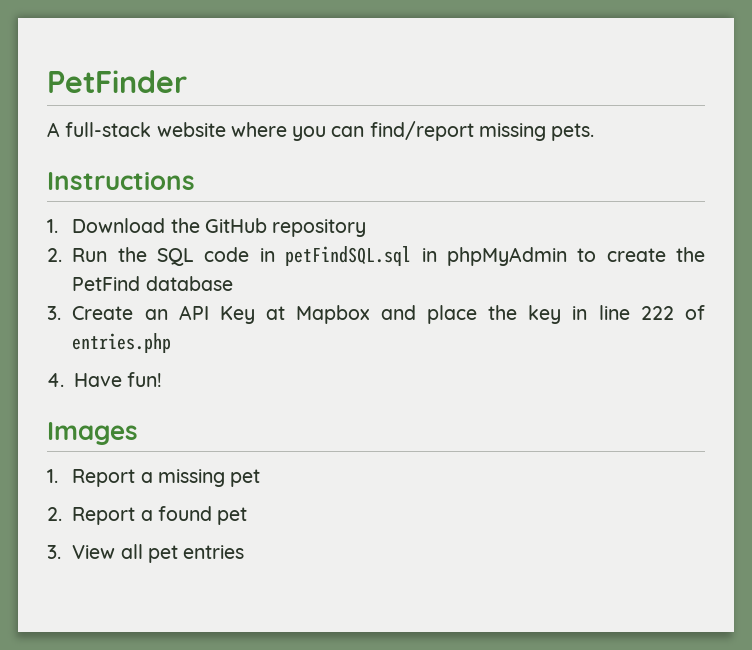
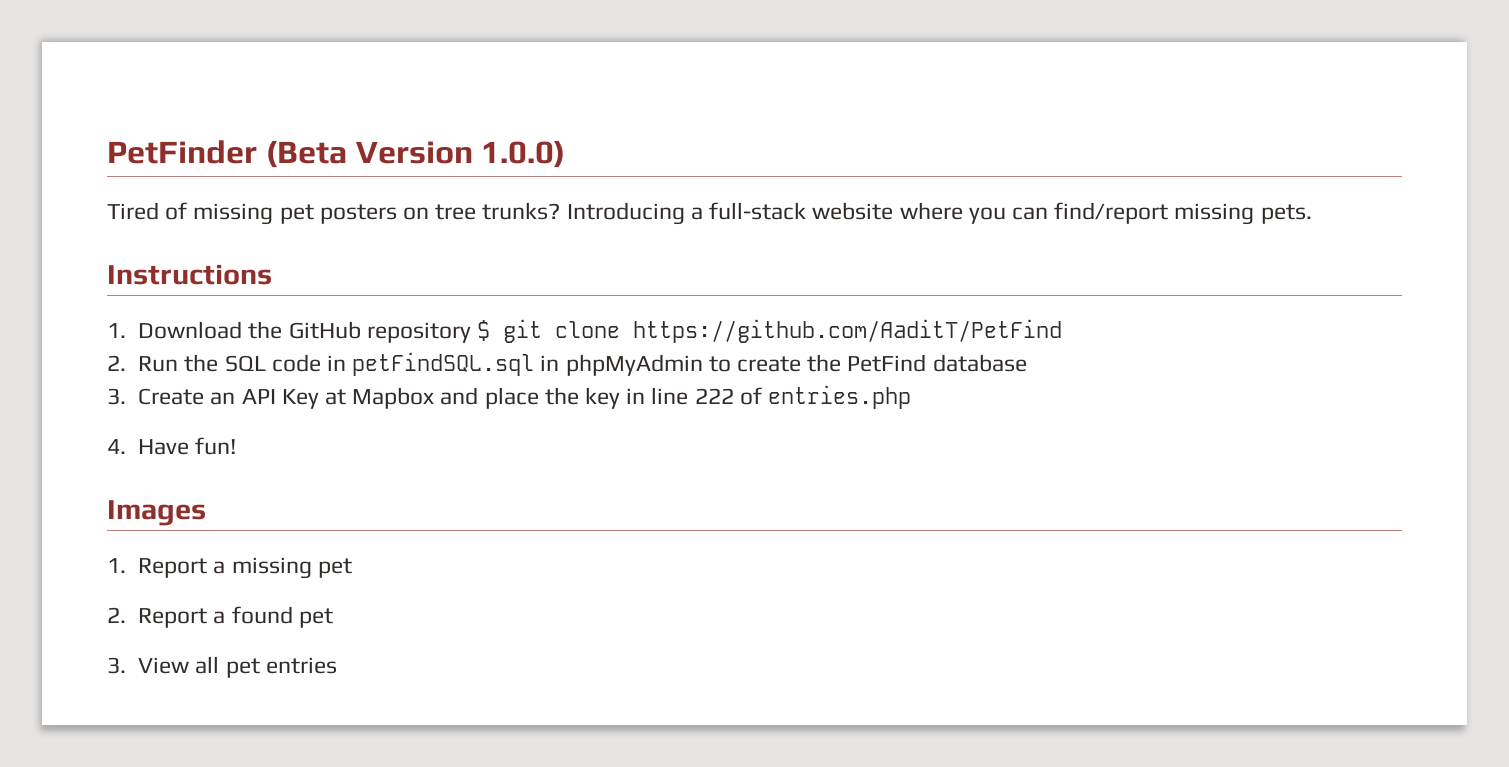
- PetFinder
- A full-stack website where you can find/report missing pets.
+ PetFinder (Beta Version 1.0.0)
+ Tired of missing pet posters on tree trunks? Introducing a full-stack website where you can find/report missing pets.
- 1. Download the GitHub repository
+ 1. Download the GitHub repository $ git clone https://github.com/AaditT/PetFind

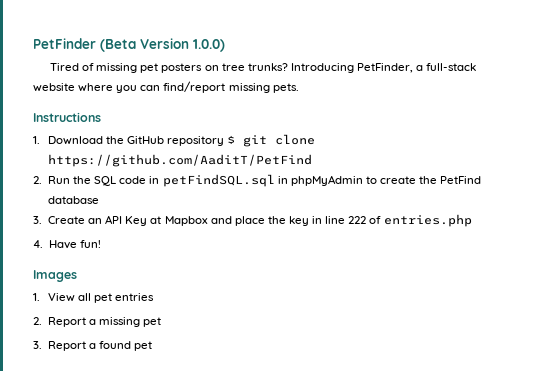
- Introducing a full-stack website where you can find/report missing pets.
+ Introducing PetFinder, a full-stack website where you can find/report missing pets.
- 1. Report a missing pet
+ 1. View all pet entries
+ 2. Report a missing pet
- 2. Report a found pet
+ 3. Report a found pet
- 3. View all pet entries

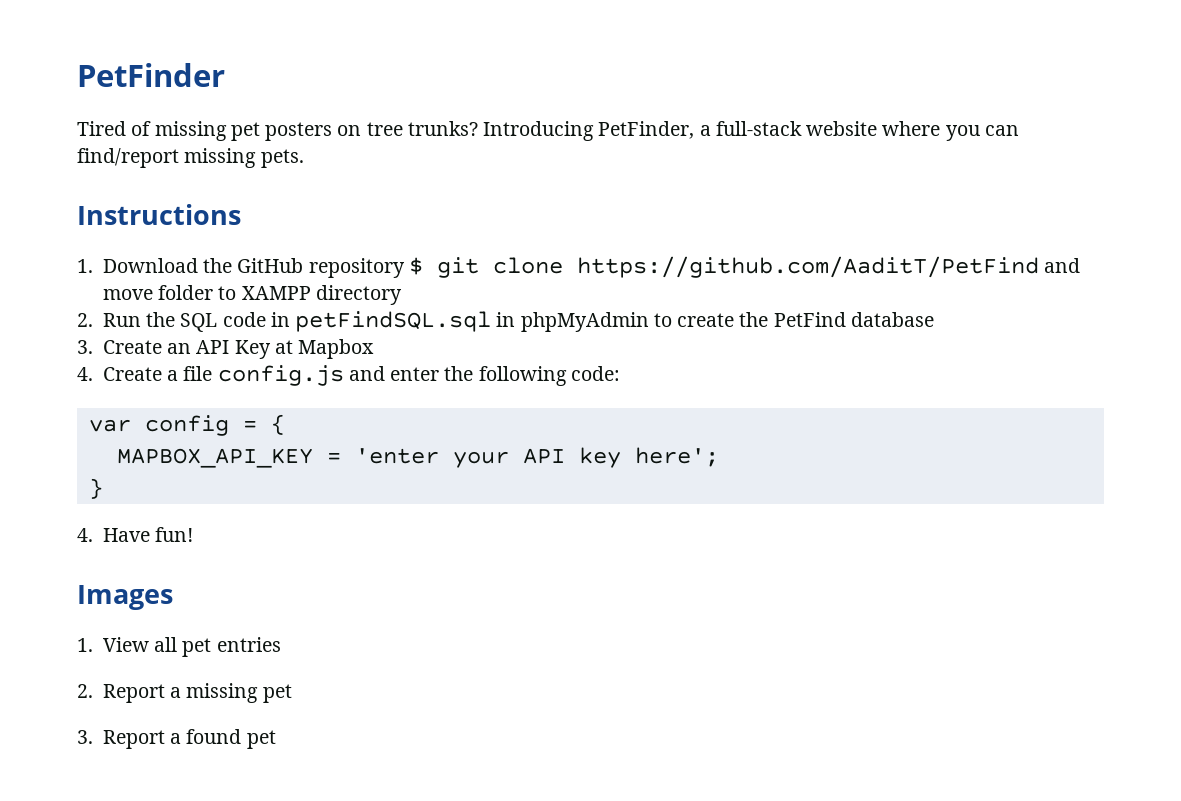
- PetFinder (Beta Version 1.0.0)
+ PetFinder
- 1. Download the GitHub repository $ git clone https://github.com/AaditT/PetFind
+ 1. Download the GitHub repository $ git clone https://github.com/AaditT/PetFind and move folder to XAMPP directory
- 3. Create an API Key at Mapbox and place the key in line 222 of entries.php
+ 3. Create an API Key at Mapbox
+ 4. Create a file config.js and enter the following code:
+ var config = {
+ MAPBOX_API_KEY = 'enter your API key here';
+ }

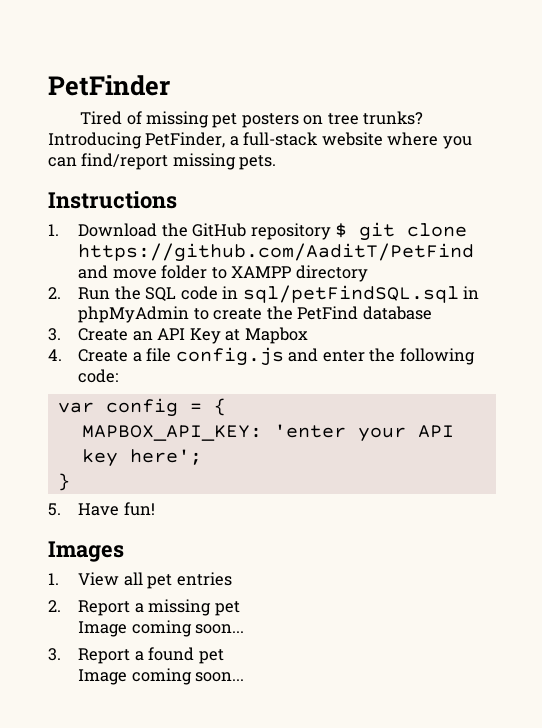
- 2. Run the SQL code in petFindSQL.sql in phpMyAdmin to create the PetFind database
+ 2. Run the SQL code in sql/petFindSQL.sql in phpMyAdmin to create the PetFind database
- MAPBOX_API_KEY = 'enter your API key here';
+ MAPBOX_API_KEY: 'enter your API key here';
- 4. Have fun!
+ 5. Have fun!
  2. Report a missing pet
+ Image coming soon...
  3. Report a found pet
+ Image coming soon...

